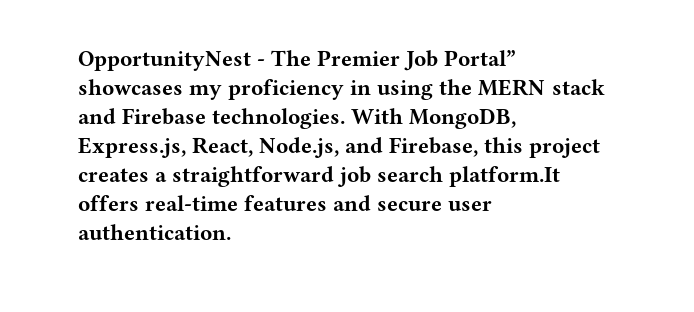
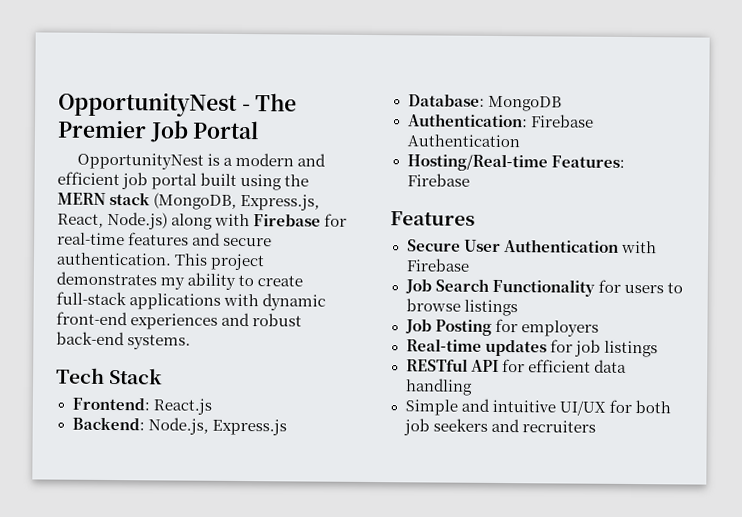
- OpportunityNest - The Premier Job Portal” showcases my proficiency in using the MERN stack and Firebase technologies. With MongoDB, Express.js, React, Node.js, and Firebase, this project creates a straightforward job search platform.It offers real-time features and secure user authentication.
+ OpportunityNest - The Premier Job Portal
+ OpportunityNest is a modern and efficient job portal built using the MERN stack (MongoDB, Express.js, React, Node.js) along with Firebase for real-time features and secure authentication. This project demonstrates my ability to create full-stack applications with dynamic front-end experiences and robust back-end systems.
+ Tech Stack
+ Frontend: React.js
+ Backend: Node.js, Express.js
+ Database: MongoDB
+ Authentication: Firebase Authentication
+ Hosting/Real-time Features: Firebase
+ Features
+ Secure User Authentication with Firebase
+ Job Search Functionality for users to browse listings
+ Job Posting for employers
+ Real-time updates for job listings
+ RESTful API for efficient data handling
+ Simple and intuitive UI/UX for both job seekers and recruiters

